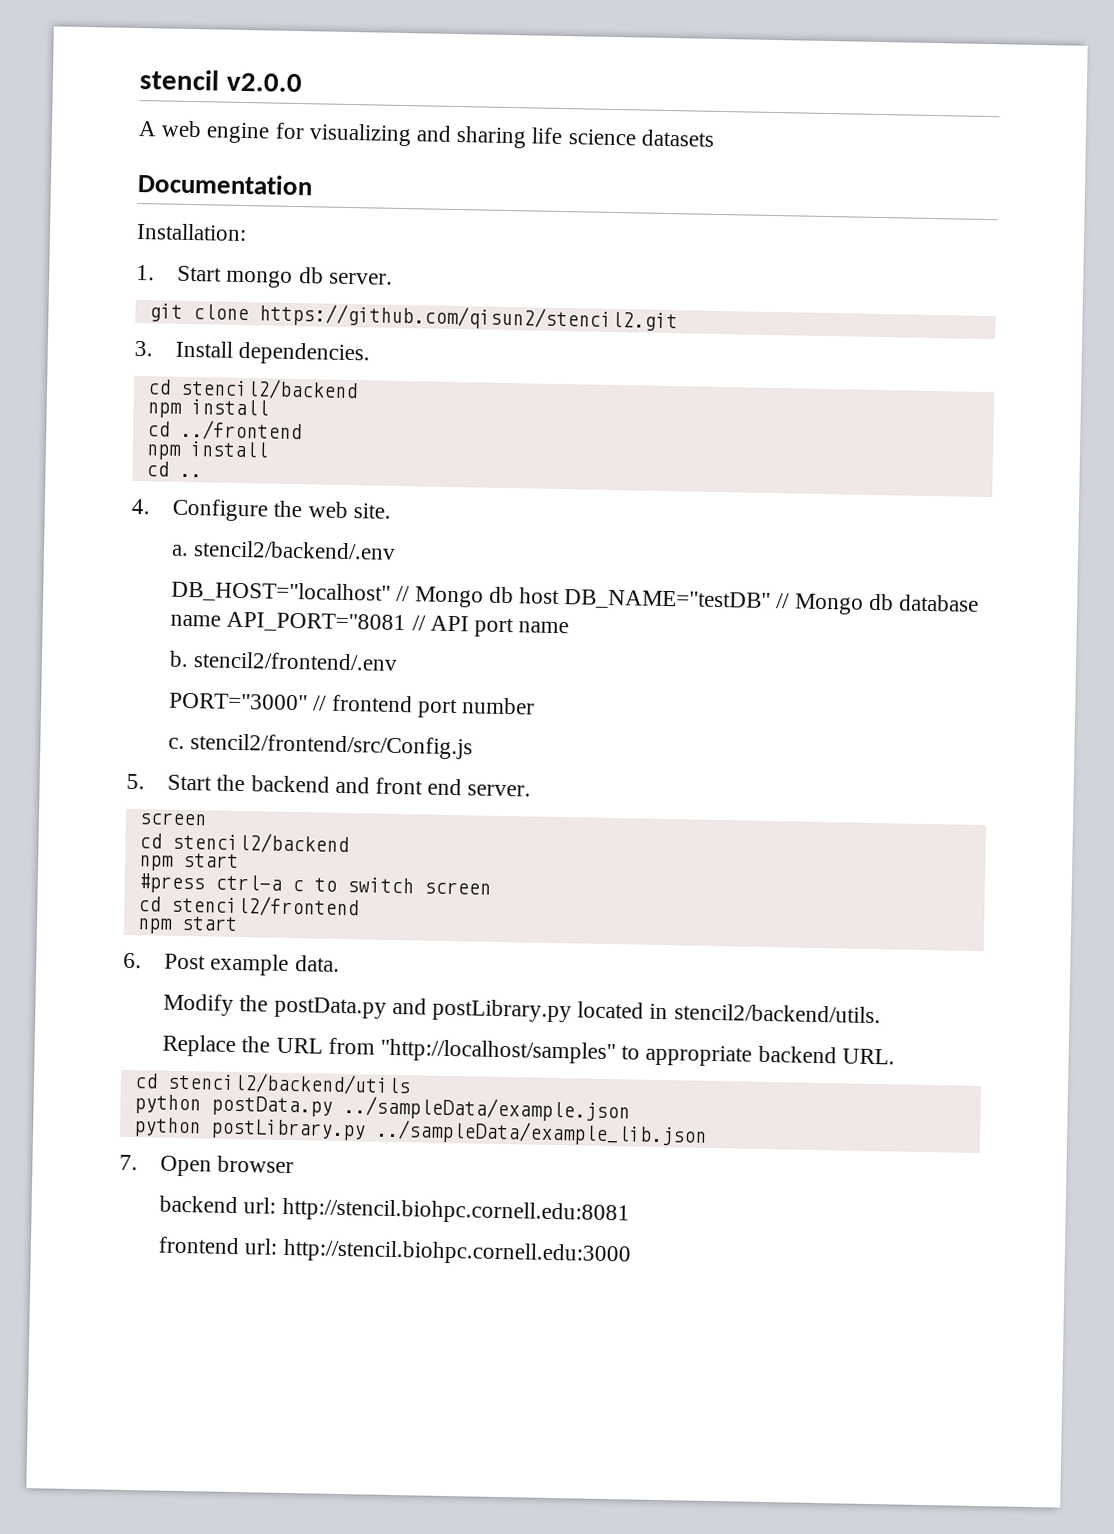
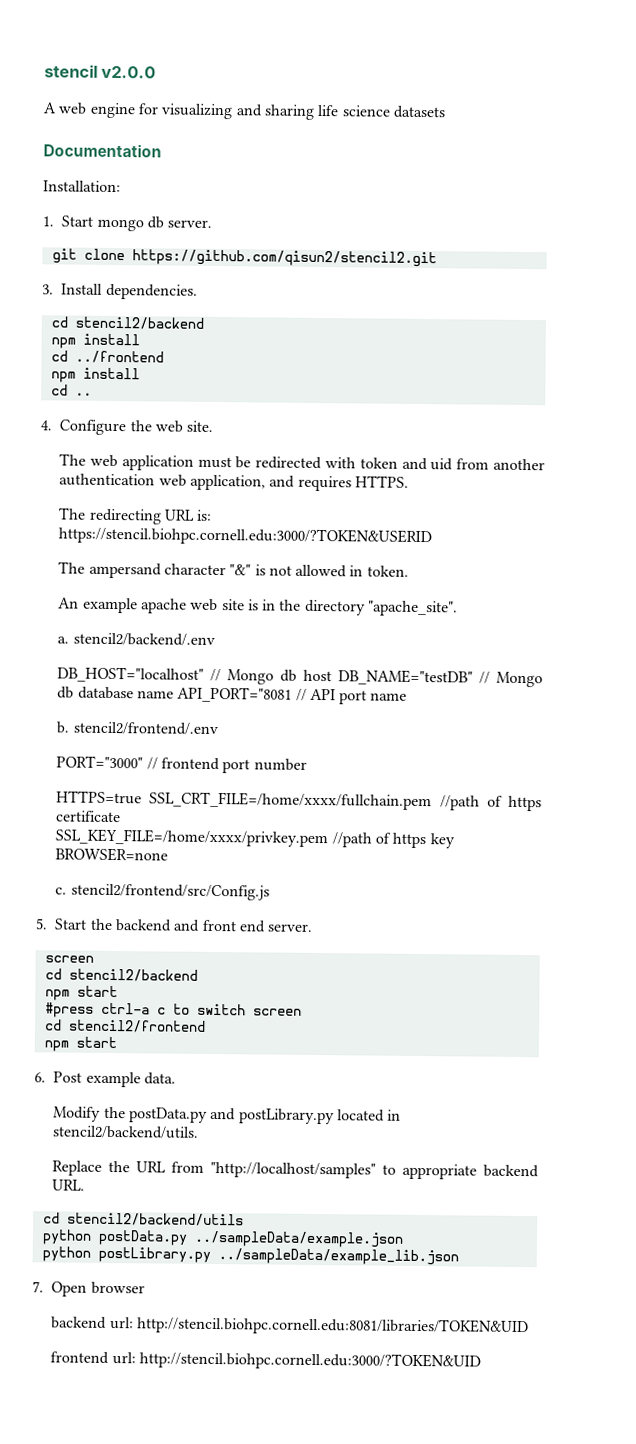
+ The web application must be redirected with token and uid from another authentication web application, and requires HTTPS.
+ The redirecting URL is: https://stencil.biohpc.cornell.edu:3000/?TOKEN&USERID
+ The ampersand character "&" is not allowed in token.
+ An example apache web site is in the directory "apache_site".
+ HTTPS=true SSL_CRT_FILE=/home/xxxx/fullchain.pem //path of https certificate
+ SSL_KEY_FILE=/home/xxxx/privkey.pem //path of https key BROWSER=none
- backend url: http://stencil.biohpc.cornell.edu:8081
+ backend url: http://stencil.biohpc.cornell.edu:8081/libraries/TOKEN&UID
- frontend url: http://stencil.biohpc.cornell.edu:3000
+ frontend url: http://stencil.biohpc.cornell.edu:3000/?TOKEN&UID

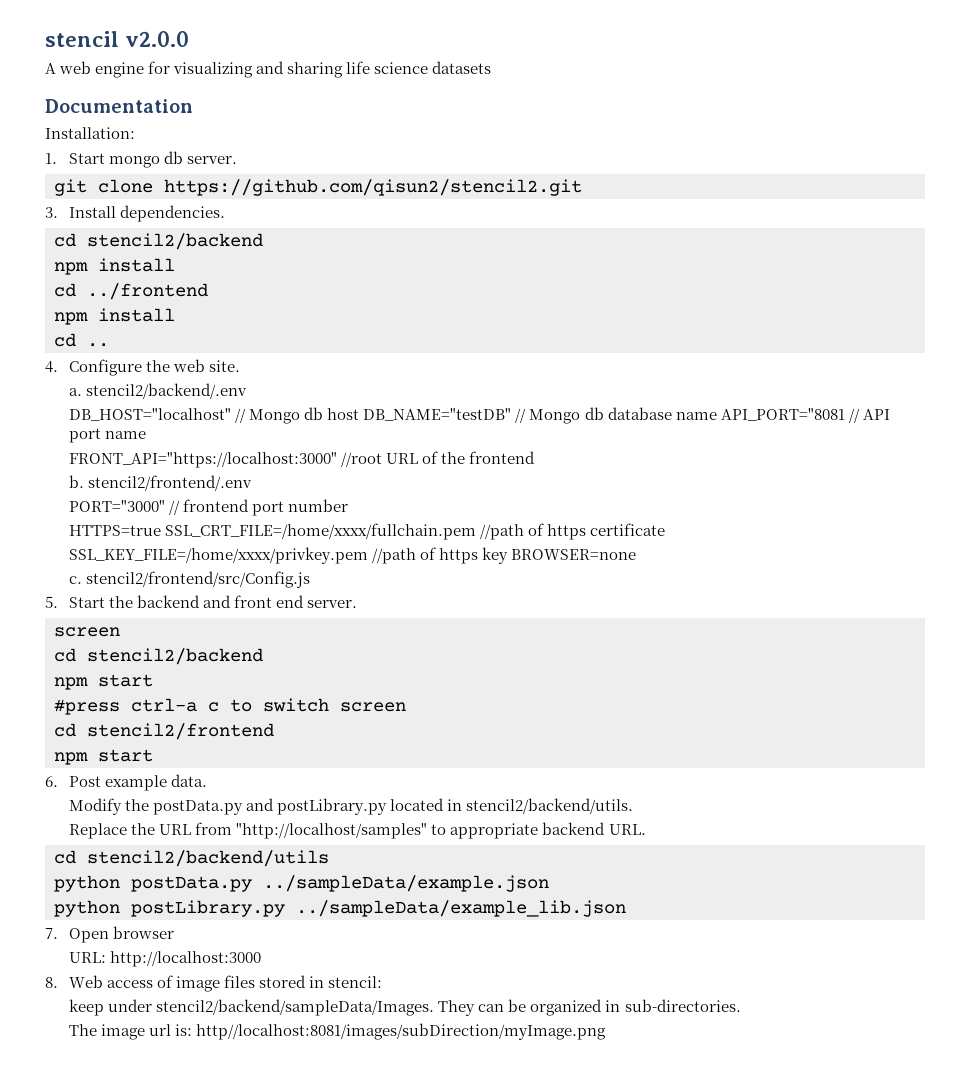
- The web application must be redirected with token and uid from another authentication web application, and requires HTTPS.
- The redirecting URL is: https://stencil.biohpc.cornell.edu:3000/?TOKEN&USERID
- The ampersand character "&" is not allowed in token.
- An example apache web site is in the directory "apache_site".
+ FRONT_API="https://localhost:3000" //root URL of the frontend
- backend url: http://stencil.biohpc.cornell.edu:8081/libraries/TOKEN&UID
- frontend url: http://stencil.biohpc.cornell.edu:3000/?TOKEN&UID
+ URL: http://localhost:3000
+ 8. Web access of image files stored in stencil:
+ keep under stencil2/backend/sampleData/Images. They can be organized in sub-directories.
+ The image url is: http//localhost:8081/images/subDirection/myImage.png

